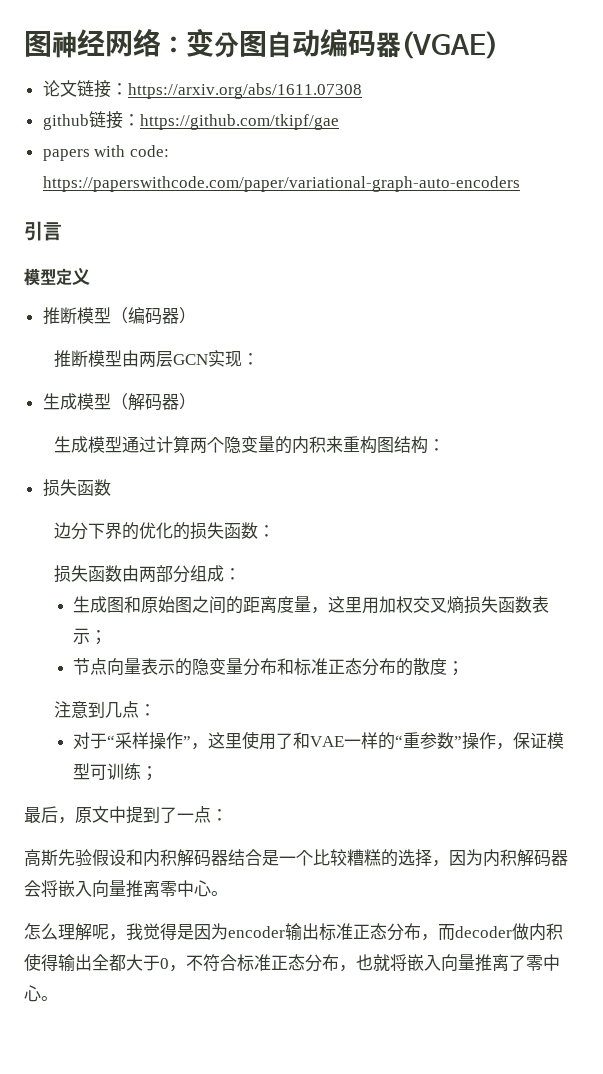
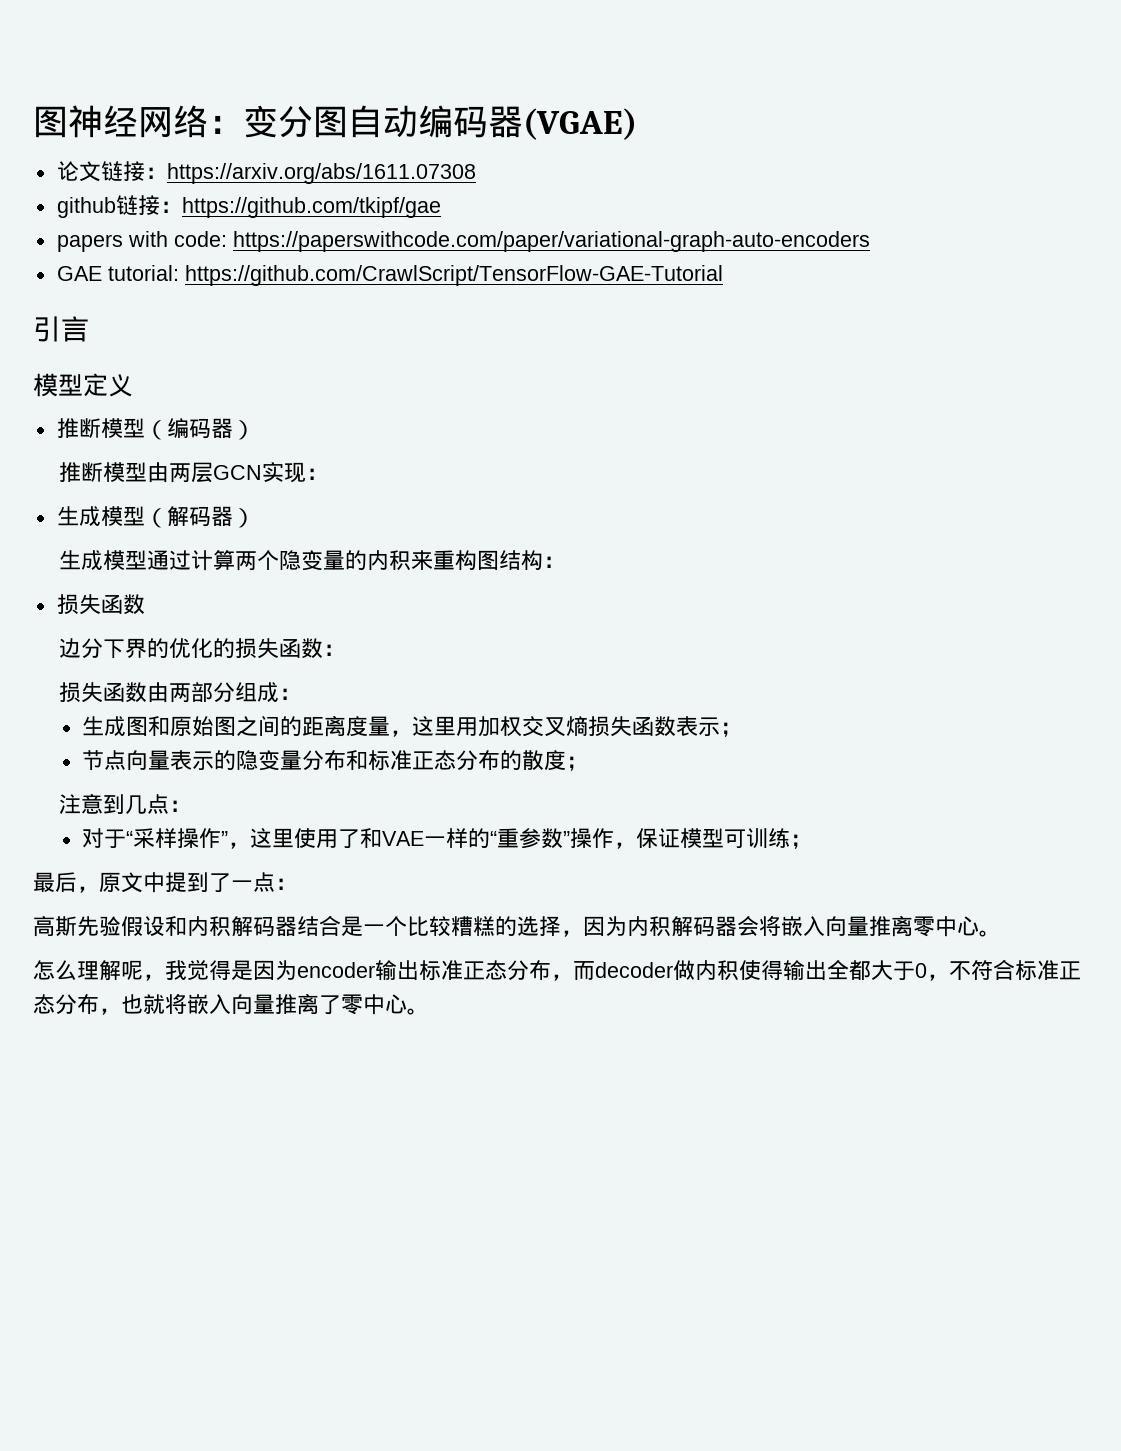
+ GAE tutorial: https://github.com/CrawlScript/TensorFlow-GAE-Tutorial

